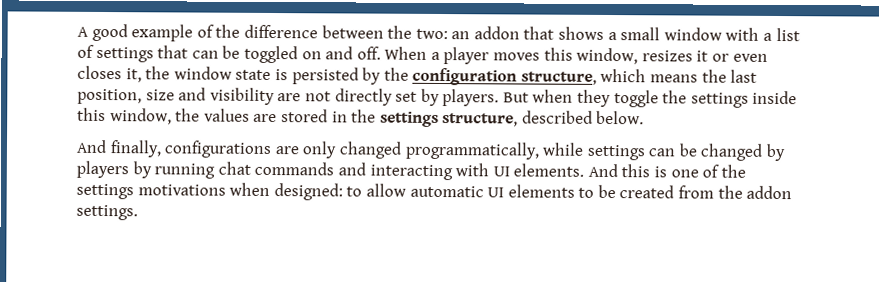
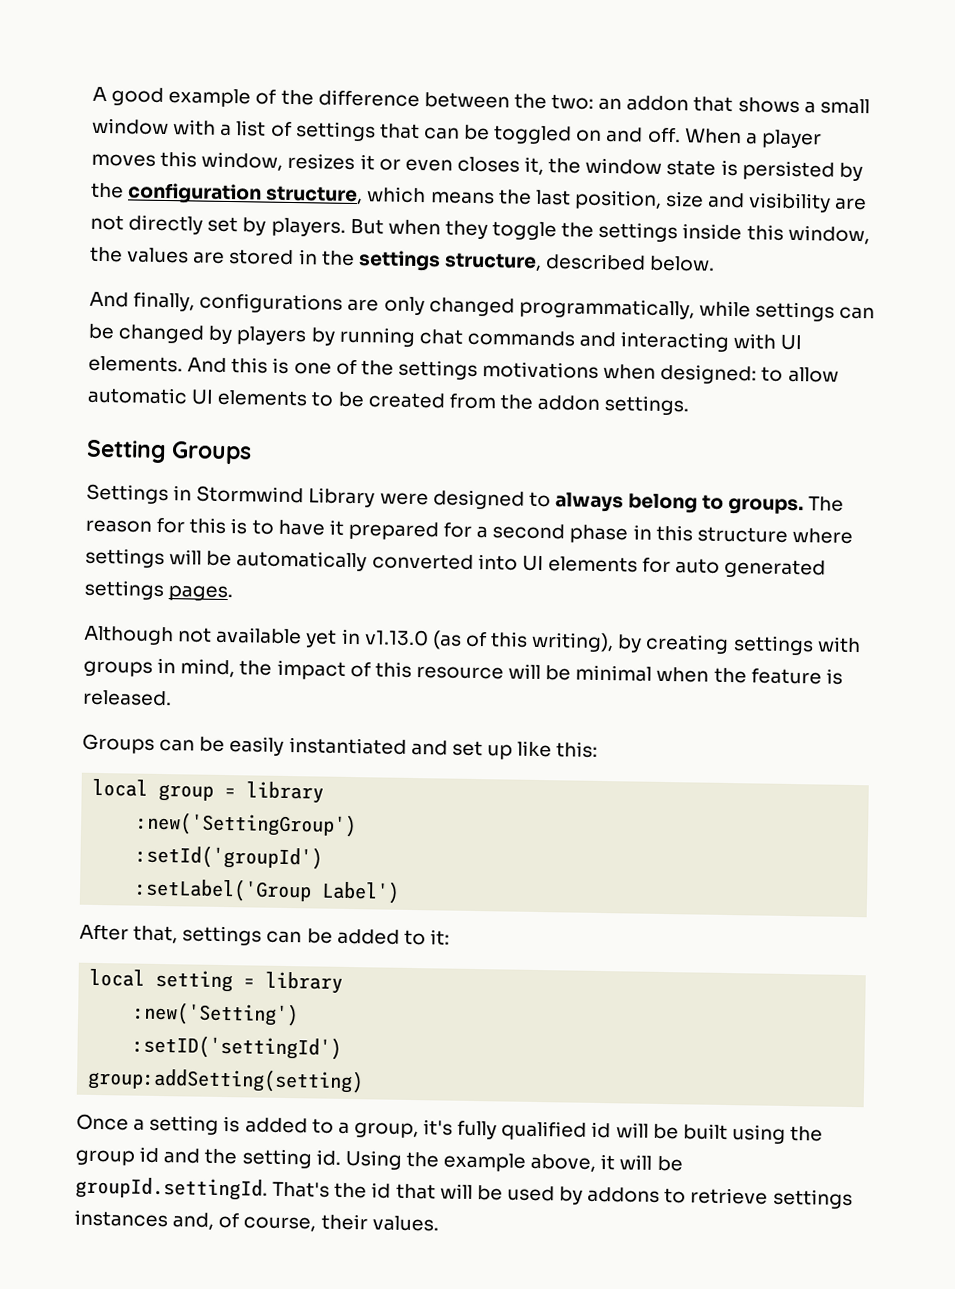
+ Setting Groups
+ Settings in Stormwind Library were designed to always belong to groups. The reason for this is to have it prepared for a second phase in this structure where settings will be automatically converted into UI elements for auto generated settings pages.
+ Although not available yet in v1.13.0 (as of this writing), by creating settings with groups in mind, the impact of this resource will be minimal when the feature is released.
+ Groups can be easily instantiated and set up like this:
+ local group = library
+ :new('SettingGroup')
+ :setId('groupId')
+ :setLabel('Group Label')
+ After that, settings can be added to it:
+ local setting = library
+ :new('Setting')
+ :setID('settingId')
+ group:addSetting(setting)
+ Once a setting is added to a group, it's fully qualified id will be built using the group id and the setting id. Using the example above, it will be groupId.settingId. That's the id that will be used by addons to retrieve settings instances and, of course, their values.

